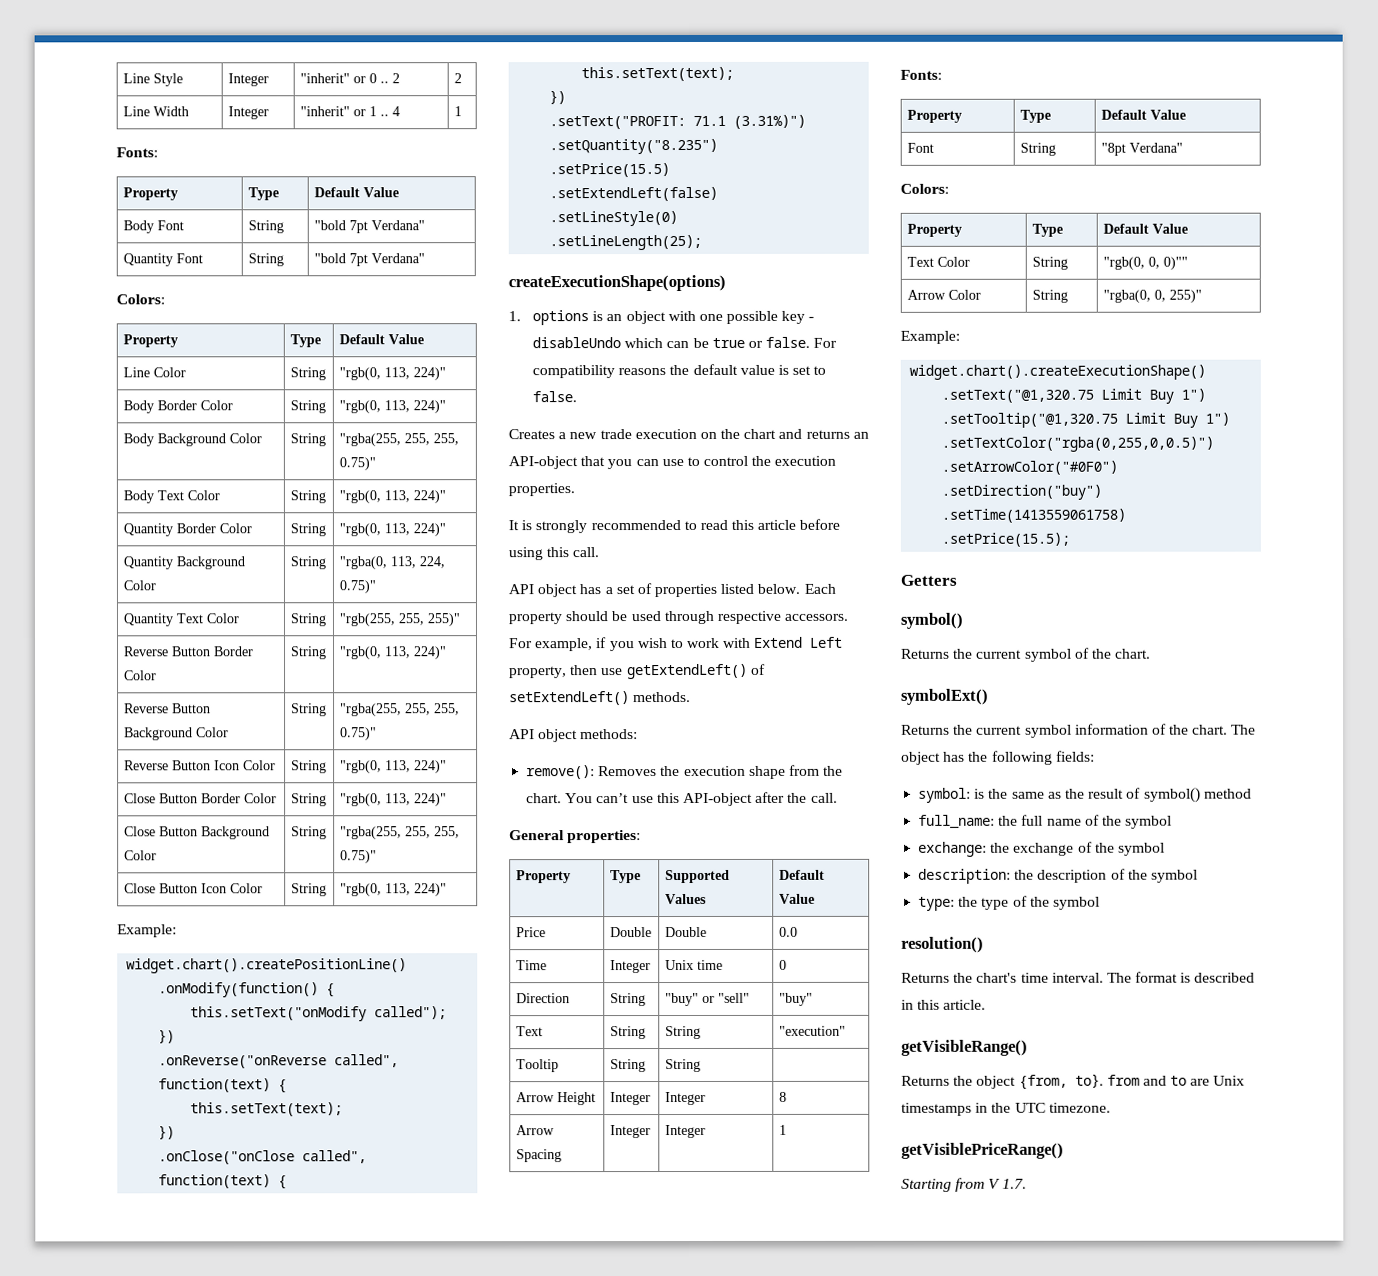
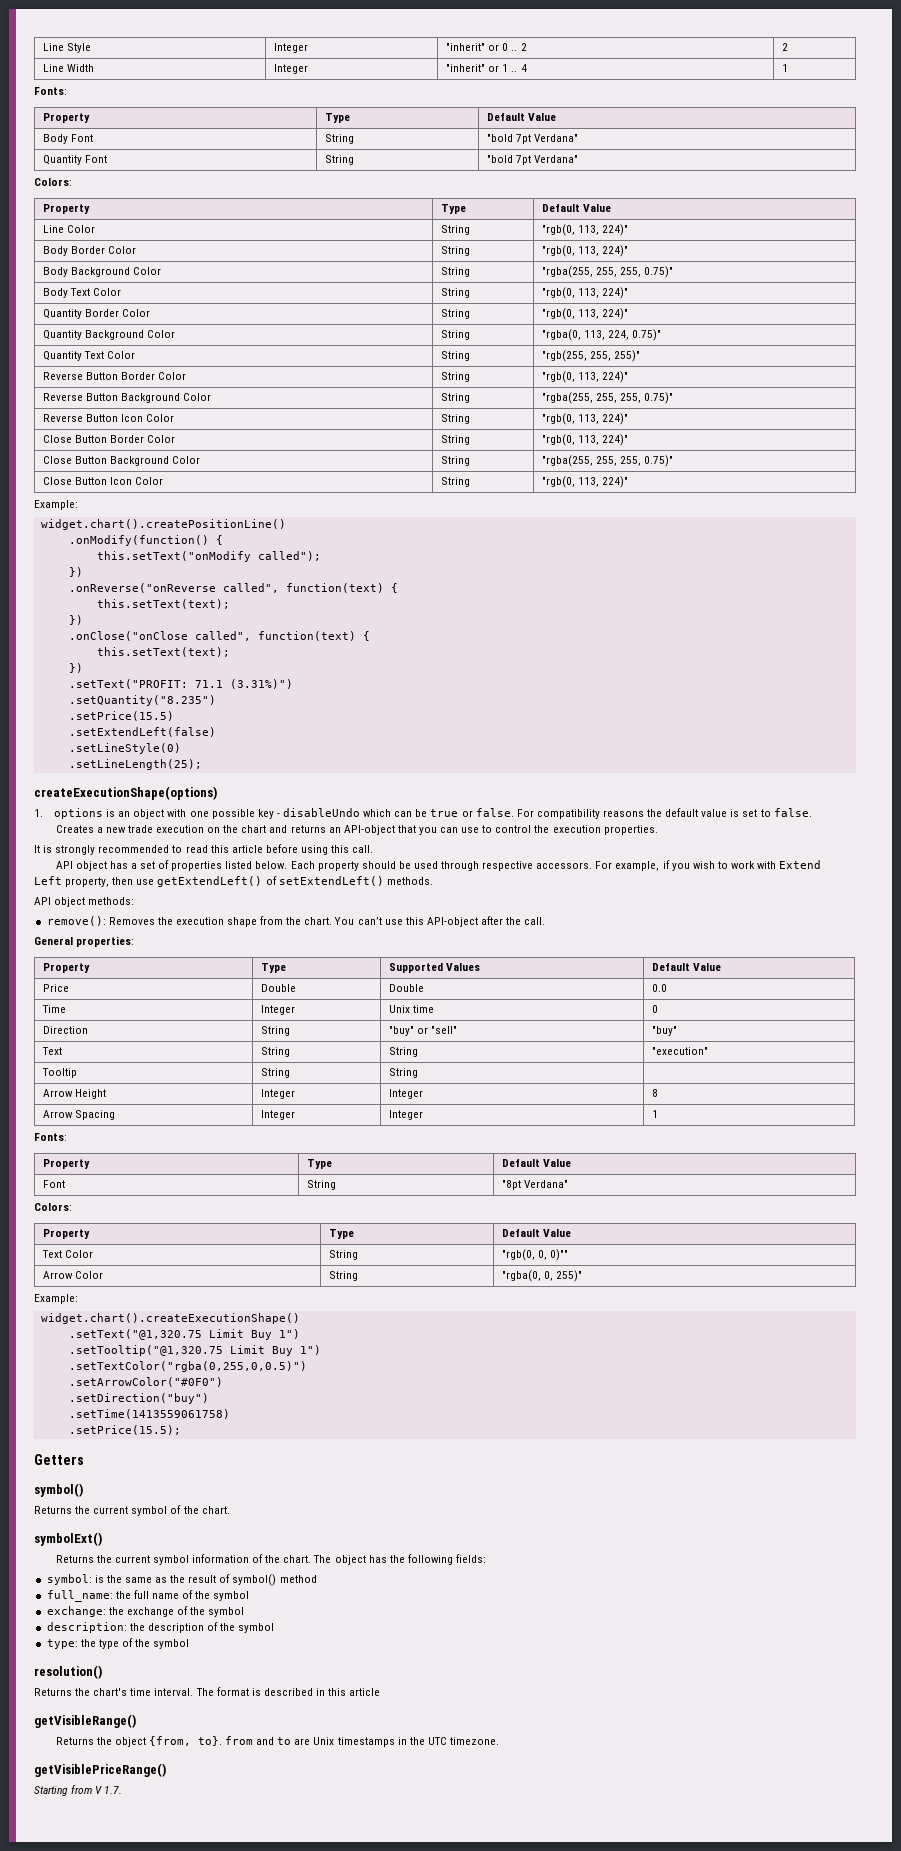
- The format is described in this article.
+ The format is described in this article

